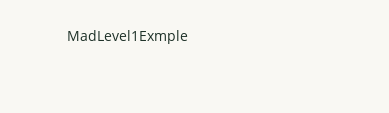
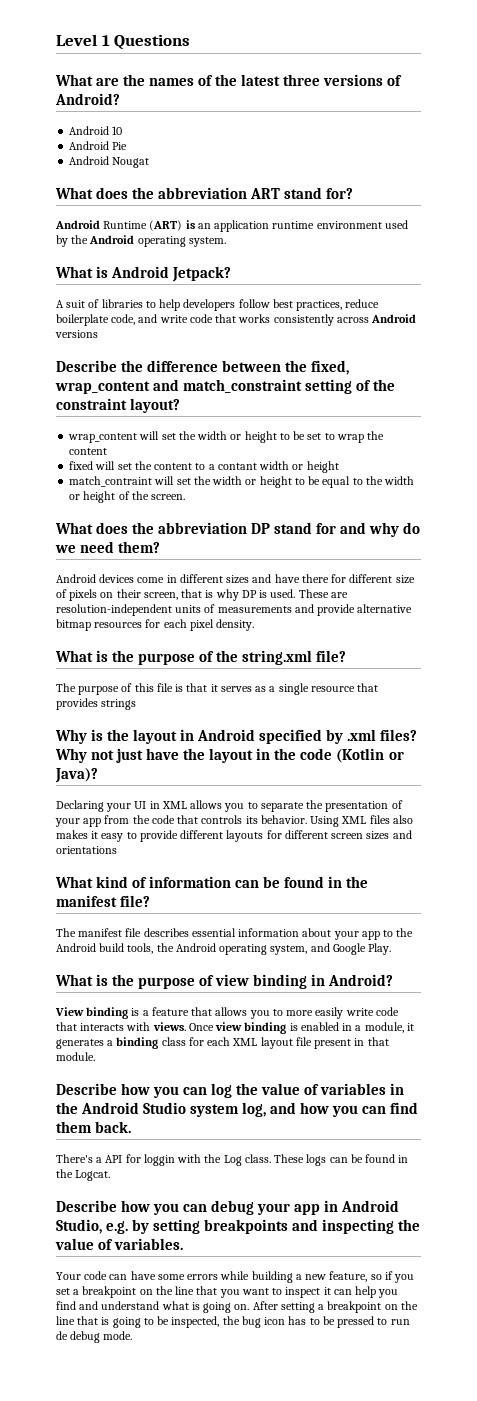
- MadLevel1Exmple
+ Level 1 Questions
+ What are the names of the latest three versions of Android?
+ Android 10
+ Android Pie
+ Android Nougat
+ What does the abbreviation ART stand for?
+ Android Runtime (ART) is an application runtime environment used by the Android operating system.
+ What is Android Jetpack?
+ A suit of libraries to help developers follow best practices, reduce boilerplate code, and write code that works consistently across Android versions
+ Describe the difference between the fixed, wrap_content and match_constraint setting of the constraint layout?
+ wrap_content will set the width or height to be set to wrap the content
+ fixed will set the content to a contant width or height
+ match_contraint will set the width or height to be equal to the width or height of the screen.
+ What does the abbreviation DP stand for and why do we need them?
+ Android devices come in different sizes and have there for different size of pixels on their screen, that is why DP is used. These are resolution-independent units of measurements and provide alternative bitmap resources for each pixel density.
+ What is the purpose of the string.xml file?
+ The purpose of this file is that it serves as a single resource that provides strings
+ Why is the layout in Android specified by .xml files? Why not just have the layout in the code (Kotlin or Java)?
+ Declaring your UI in XML allows you to separate the presentation of your app from the code that controls its behavior. Using XML files also makes it easy to provide different layouts for different screen sizes and orientations
+ What kind of information can be found in the manifest file?
+ The manifest file describes essential information about your app to the Android build tools, the Android operating system, and Google Play.
+ What is the purpose of view binding in Android?
+ View binding is a feature that allows you to more easily write code that interacts with views. Once view binding is enabled in a module, it generates a binding class for each XML layout file present in that module.
+ Describe how you can log the value of variables in the Android Studio system log, and how you can find them back.
+ There's a API for loggin with the Log class. These logs can be found in the Logcat.
+ Describe how you can debug your app in Android Studio, e.g. by setting breakpoints and inspecting the value of variables.
+ Your code can have some errors while building a new feature, so if you set a breakpoint on the line that you want to inspect it can help you find and understand what is going on. After setting a breakpoint on the line that is going to be inspected, the bug icon has to be pressed to run de debug mode.

